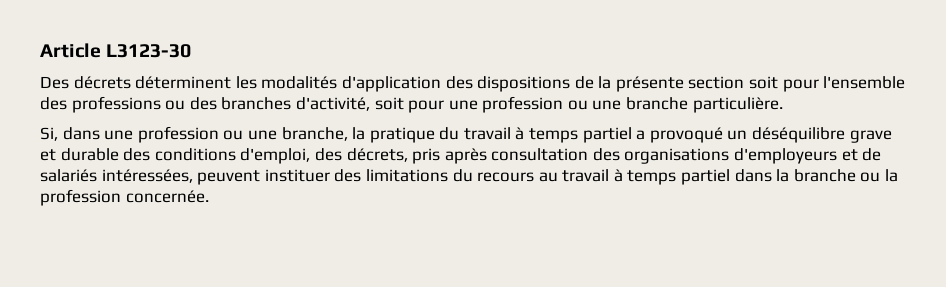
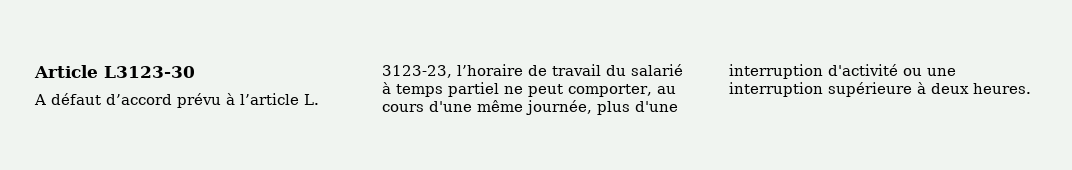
- Des décrets déterminent les modalités d'application des dispositions de la présente section soit pour l'ensemble des professions ou des branches d'activité, soit pour une profession ou une branche particulière.
- Si, dans une profession ou une branche, la pratique du travail à temps partiel a provoqué un déséquilibre grave et durable des conditions d'emploi, des décrets, pris après consultation des organisations d'employeurs et de salariés intéressées, peuvent instituer des limitations du recours au travail à temps partiel dans la branche ou la profession concernée.
+ A défaut d’accord prévu à l’article L. 3123-23, l’horaire de travail du salarié à temps partiel ne peut comporter, au cours d'une même journée, plus d'une interruption d'activité ou une interruption supérieure à deux heures.

